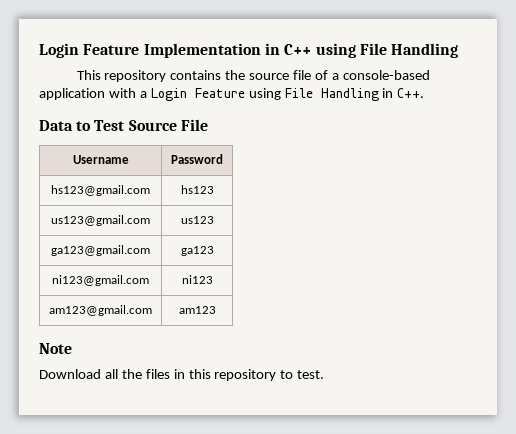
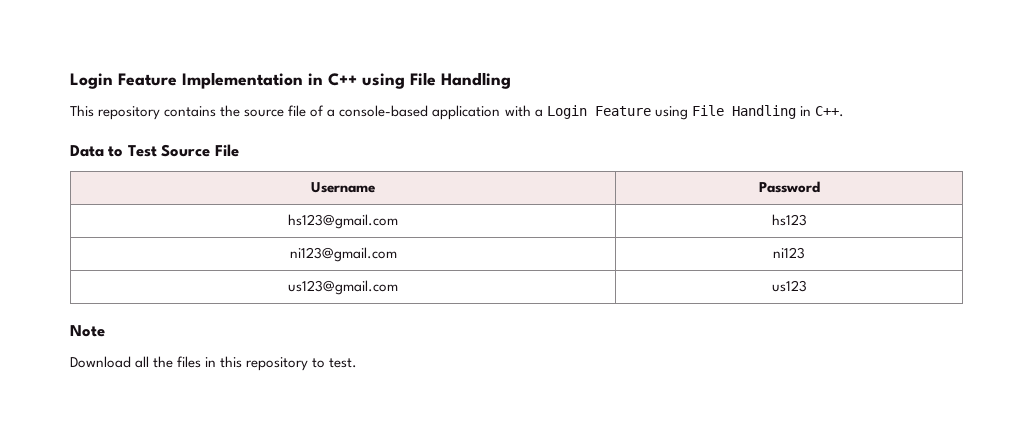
- us123@gmail.com | us123
- ga123@gmail.com | ga123
- am123@gmail.com | am123
+ us123@gmail.com | us123

